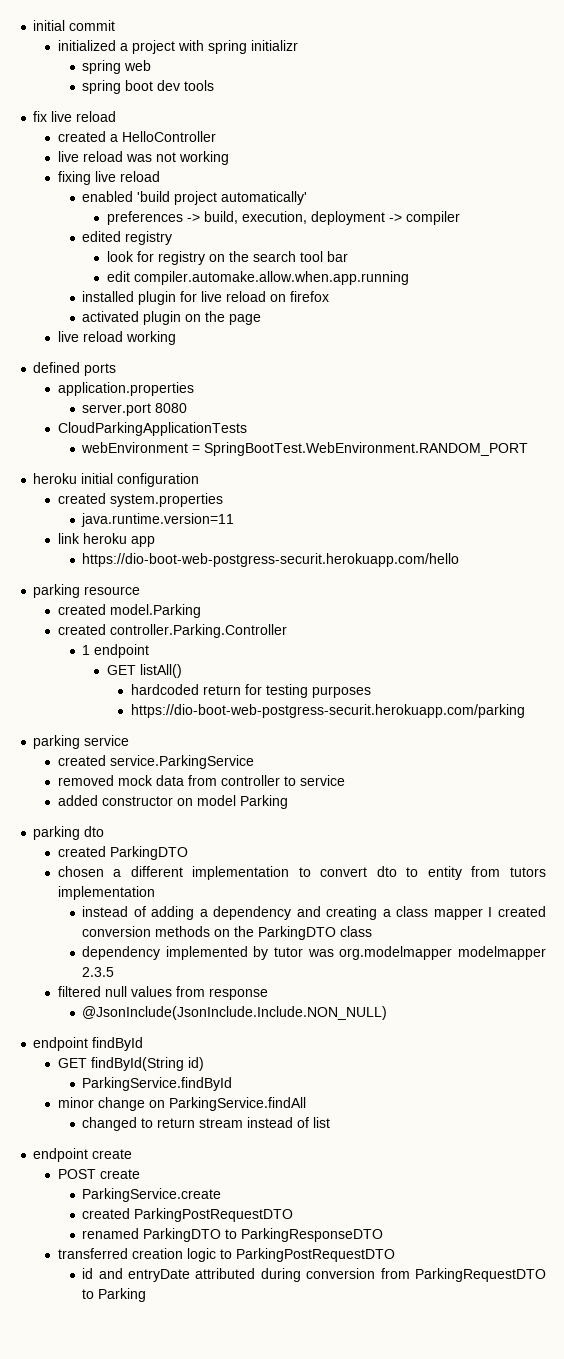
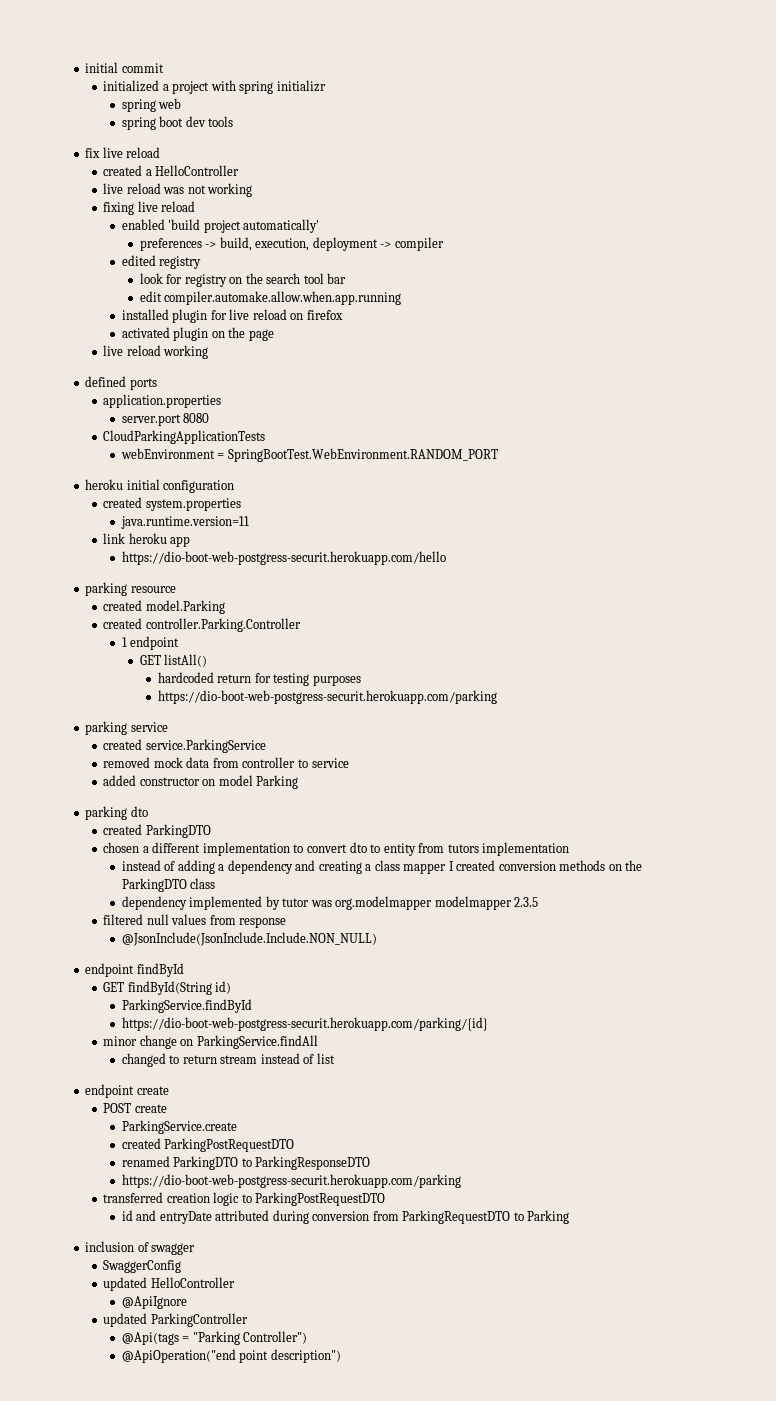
+ https://dio-boot-web-postgress-securit.herokuapp.com/parking/{id}
  renamed ParkingDTO to ParkingResponseDTO
+ https://dio-boot-web-postgress-securit.herokuapp.com/parking
+ inclusion of swagger
+ SwaggerConfig
+ updated HelloController
+ @ApiIgnore
+ updated ParkingController
+ @Api(tags = "Parking Controller")
+ @ApiOperation("end point description")

